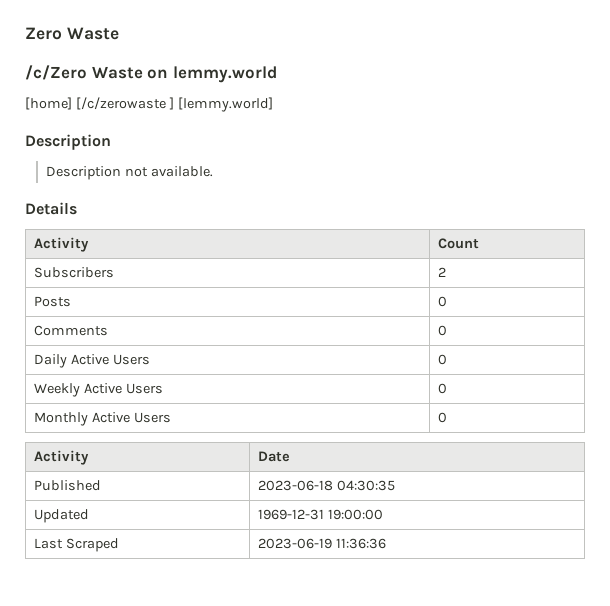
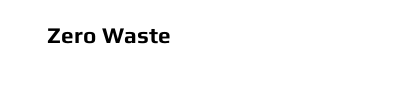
- /c/Zero Waste on lemmy.world
- [home] [/c/zerowaste ] [lemmy.world]
- Description
- Description not available.
- Details
- Activity | Count
- Subscribers | 2
- Posts | 0
- Comments | 0
- Daily Active Users | 0
- Weekly Active Users | 0
- Monthly Active Users | 0
- Activity | Date
- Published | 2023-06-18 04:30:35
- Updated | 1969-12-31 19:00:00
- Last Scraped | 2023-06-19 11:36:36

